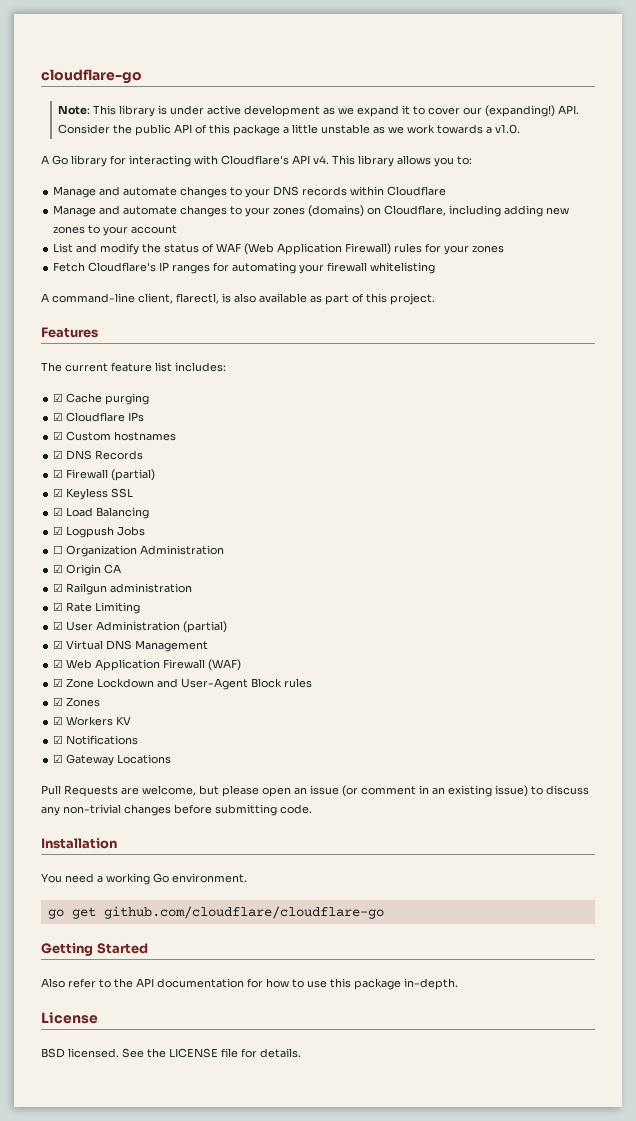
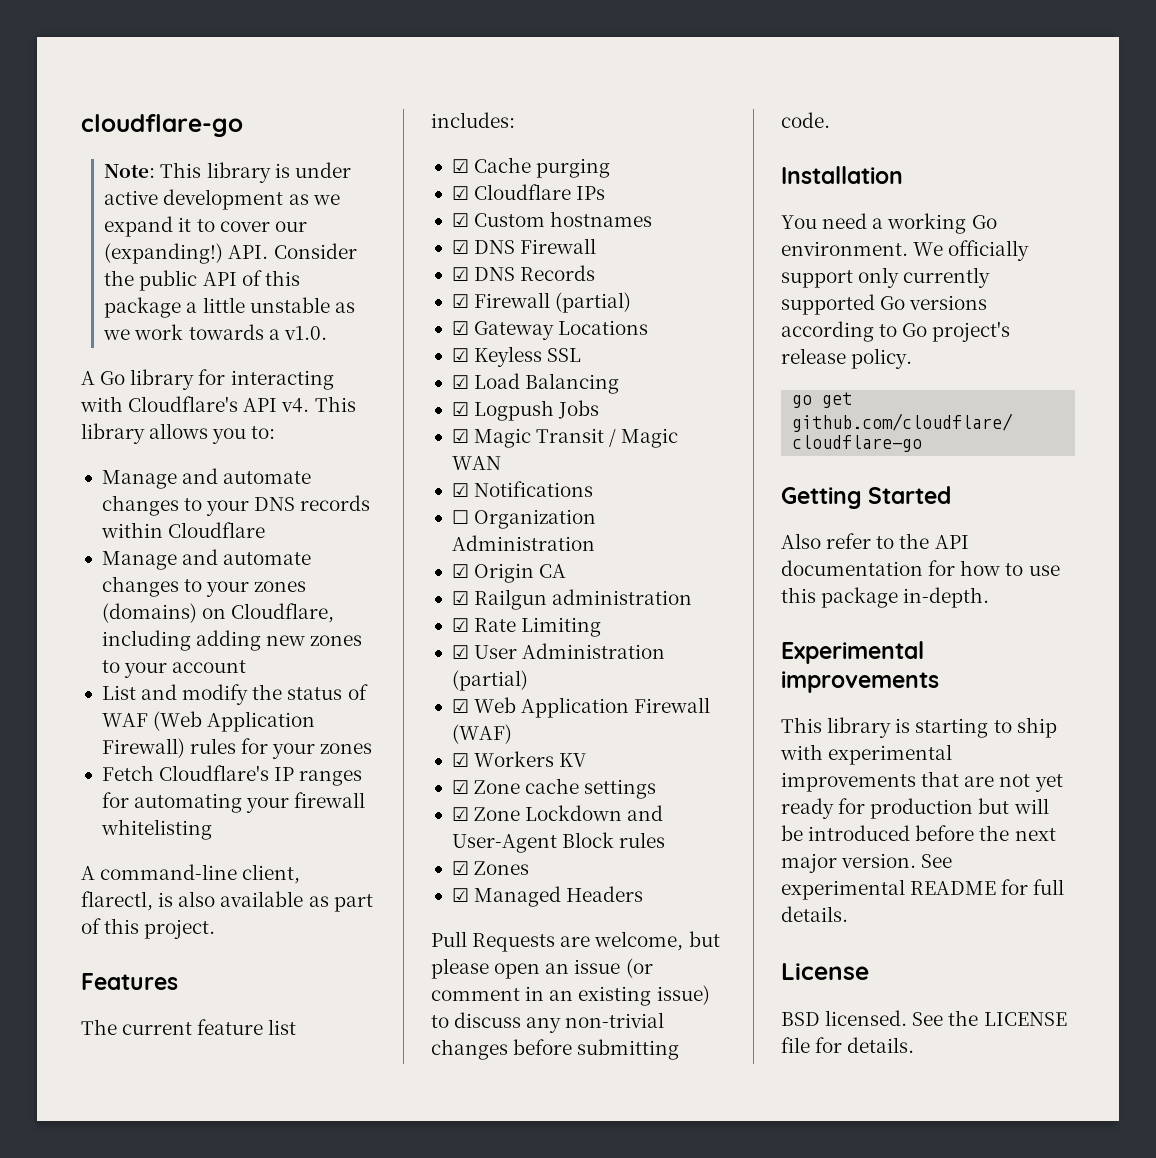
+ ☑ DNS Firewall
+ ☑ Gateway Locations
+ ☑ Magic Transit / Magic WAN
+ ☑ Notifications
- ☑ Virtual DNS Management
+ ☑ Workers KV
+ ☑ Zone cache settings
- ☑ Workers KV
- ☑ Notifications
- ☑ Gateway Locations
+ ☑ Managed Headers
+ We officially support only currently supported Go versions according to Go project's release policy.
+ Experimental improvements
+ This library is starting to ship with experimental improvements that are not yet ready for production but will be introduced before the next major version. See experimental README for full details.

